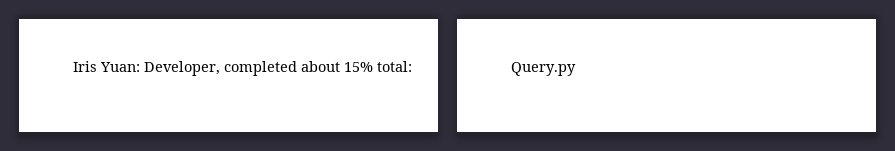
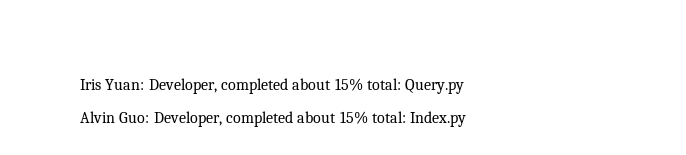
+ Alvin Guo: Developer, completed about 15% total: Index.py

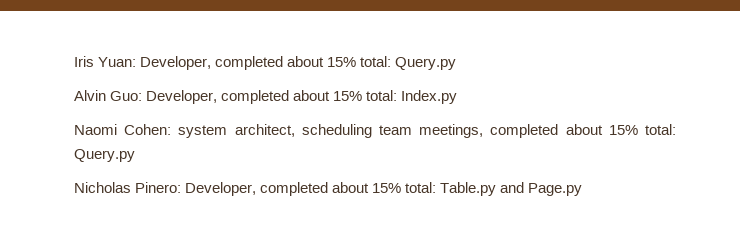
+ Naomi Cohen: system architect, scheduling team meetings, completed about 15% total: Query.py
+ Nicholas Pinero: Developer, completed about 15% total: Table.py and Page.py

